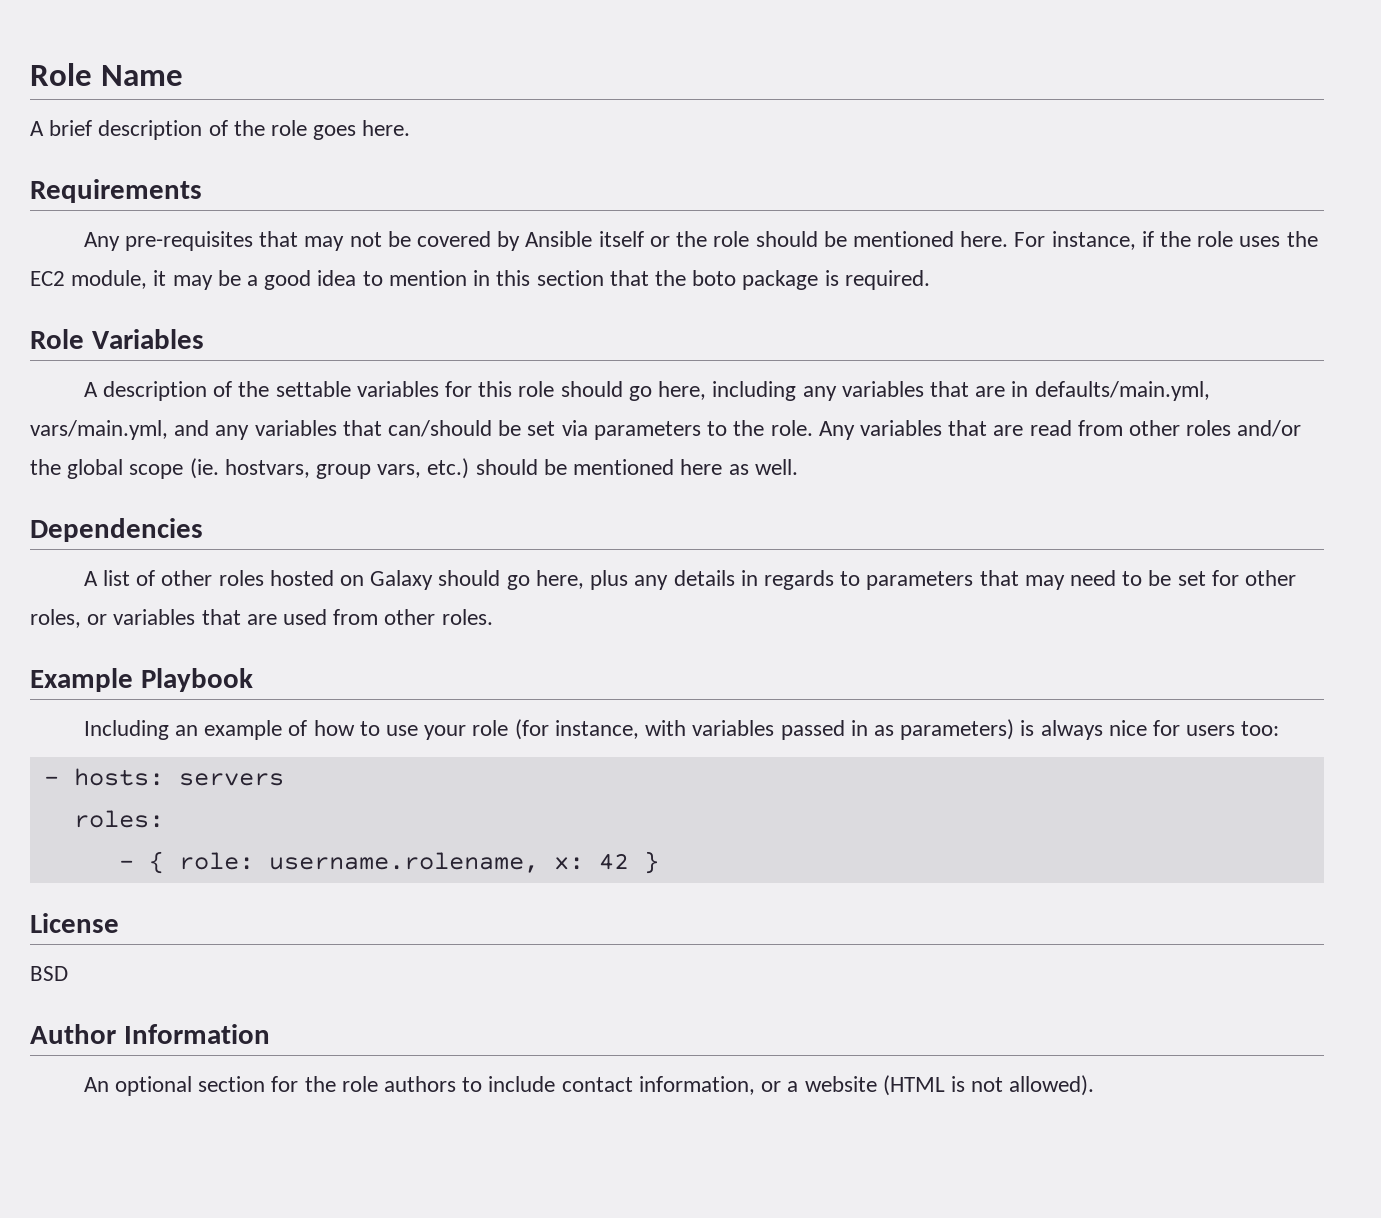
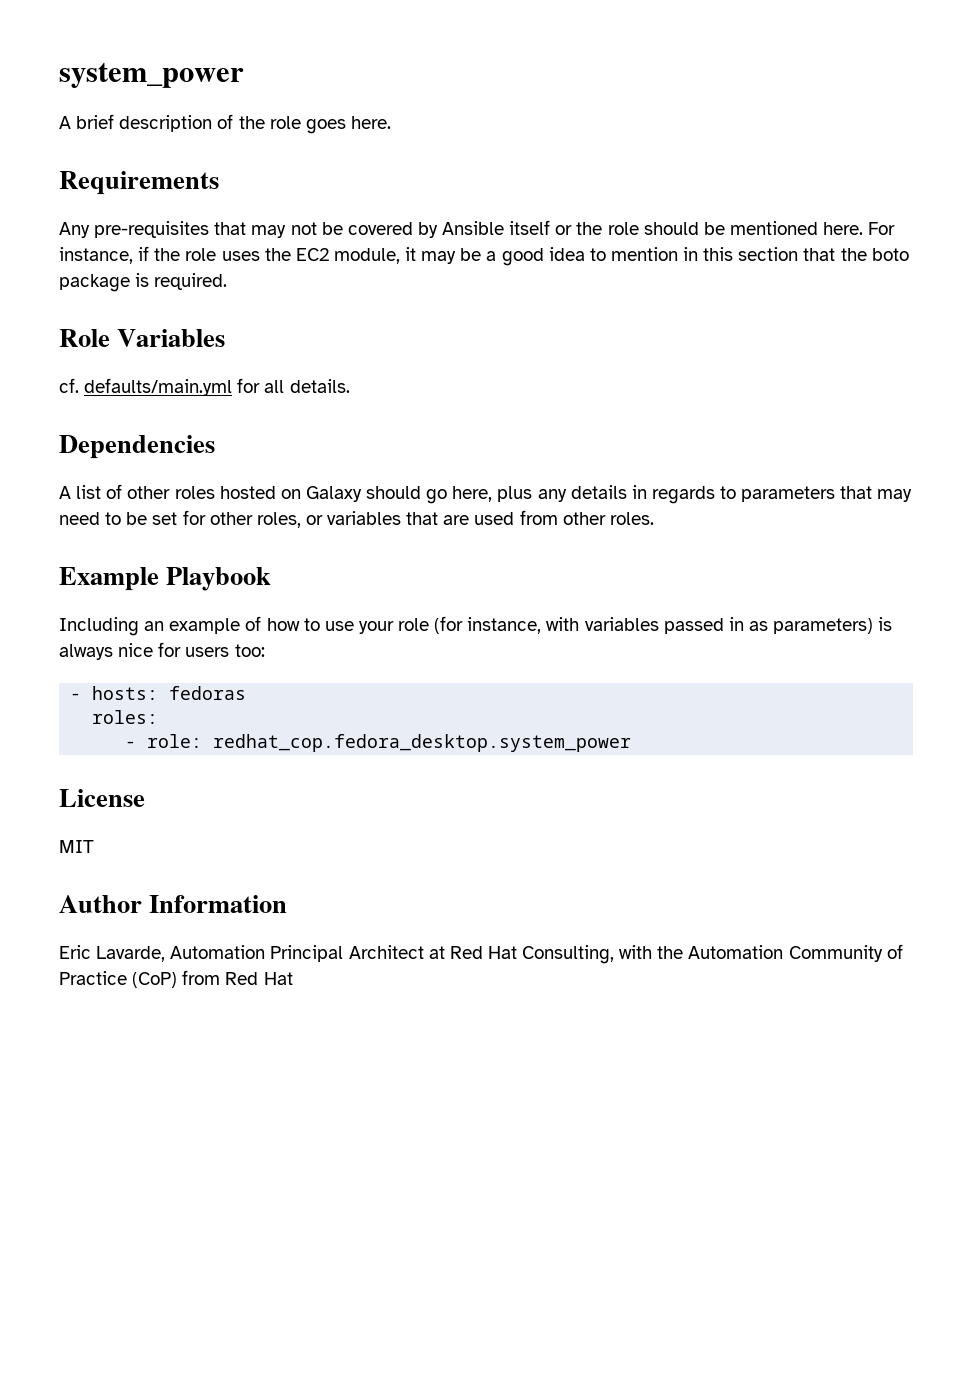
- Role Name
+ system_power
- A description of the settable variables for this role should go here, including any variables that are in defaults/main.yml, vars/main.yml, and any variables that can/should be set via parameters to the role. Any variables that are read from other roles and/or the global scope (ie. hostvars, group vars, etc.) should be mentioned here as well.
+ cf. defaults/main.yml for all details.
- - hosts: servers
+ - hosts: fedoras
- - { role: username.rolename, x: 42 }
+ - role: redhat_cop.fedora_desktop.system_power
- BSD
+ MIT
- An optional section for the role authors to include contact information, or a website (HTML is not allowed).
+ Eric Lavarde, Automation Principal Architect at Red Hat Consulting, with the Automation Community of Practice (CoP) from Red Hat

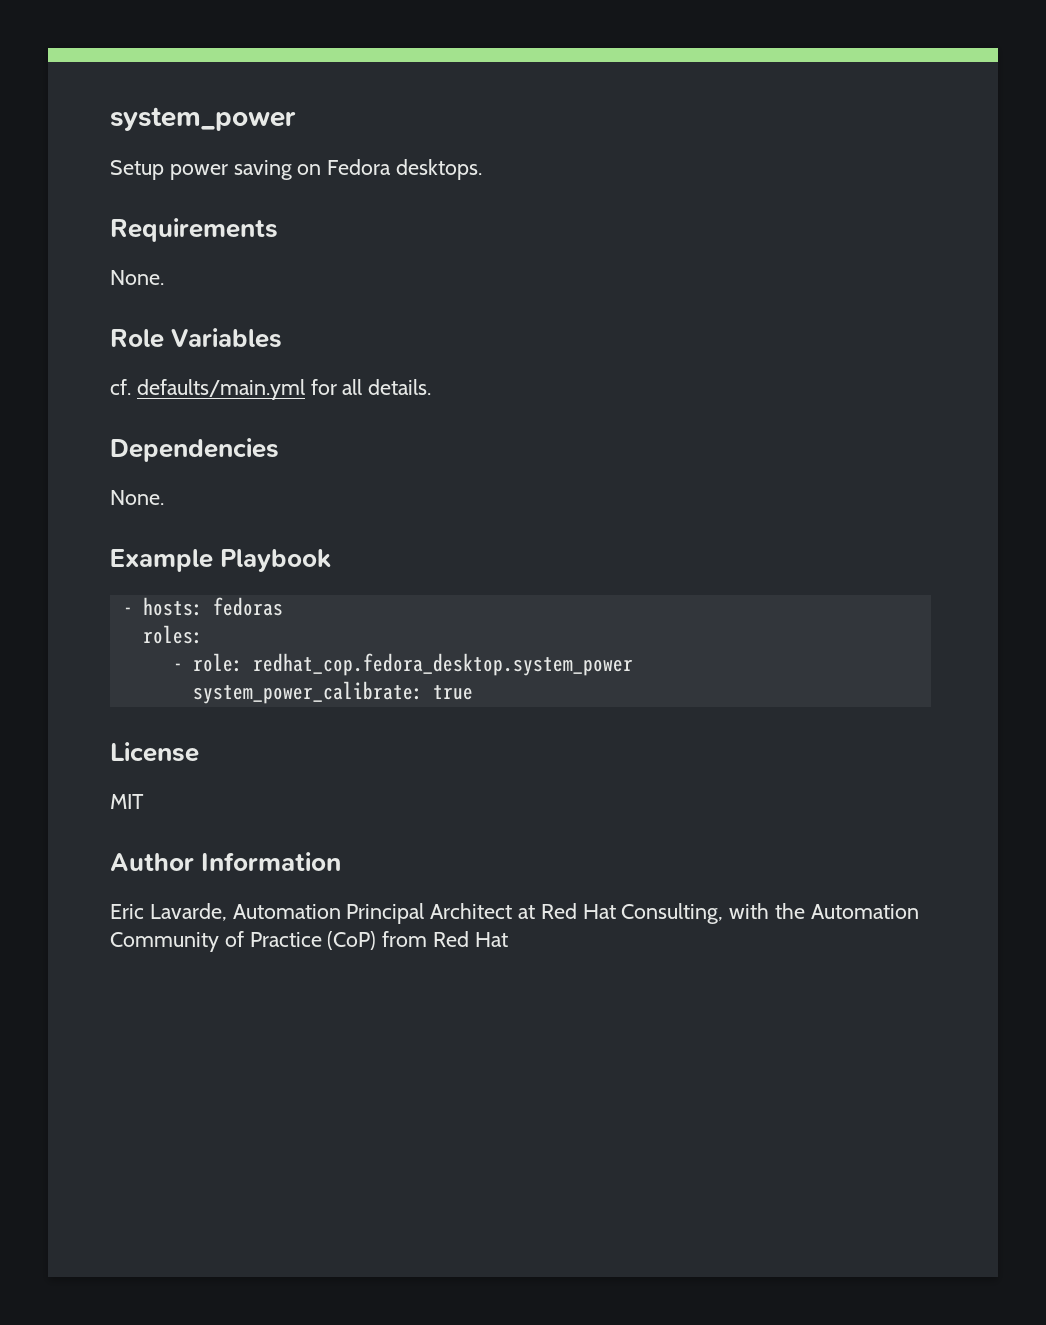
- A brief description of the role goes here.
+ Setup power saving on Fedora desktops.
  Requirements
- Any pre-requisites that may not be covered by Ansible itself or the role should be mentioned here. For instance, if the role uses the EC2 module, it may be a good idea to mention in this section that the boto package is required.
+ None.
  Dependencies
- A list of other roles hosted on Galaxy should go here, plus any details in regards to parameters that may need to be set for other roles, or variables that are used from other roles.
+ None.
  Example Playbook
- Including an example of how to use your role (for instance, with variables passed in as parameters) is always nice for users too:
+ system_power_calibrate: true

